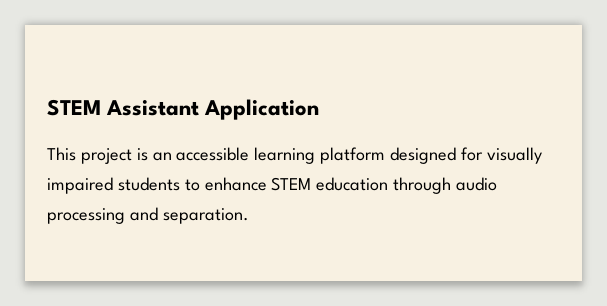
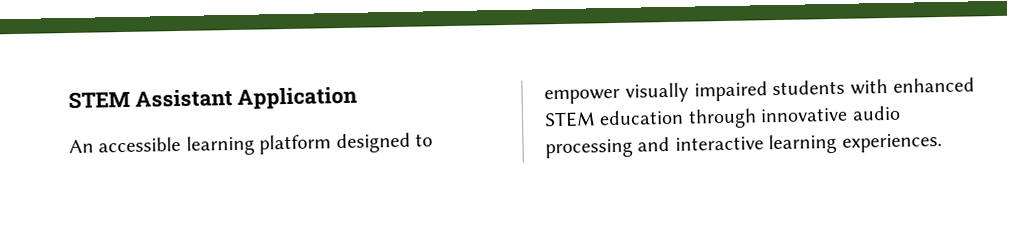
- This project is an accessible learning platform designed for visually impaired students to enhance STEM education through audio processing and separation.
+ An accessible learning platform designed to empower visually impaired students with enhanced STEM education through innovative audio processing and interactive learning experiences.

